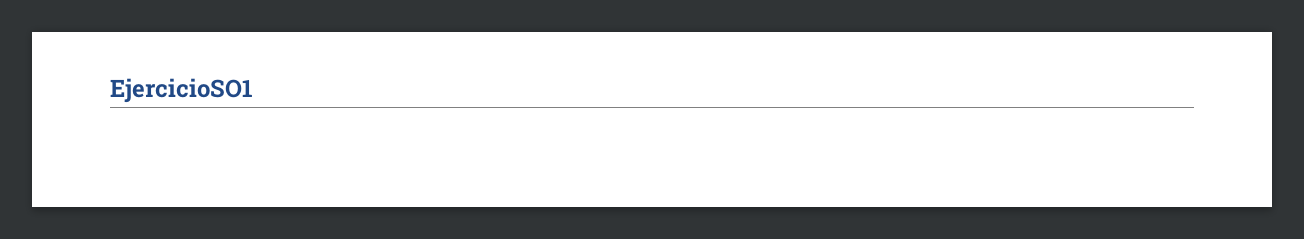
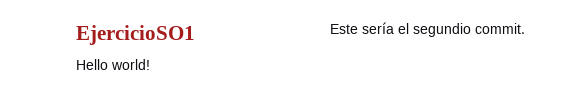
+ Hello world!
+ Este sería el segundio commit.

